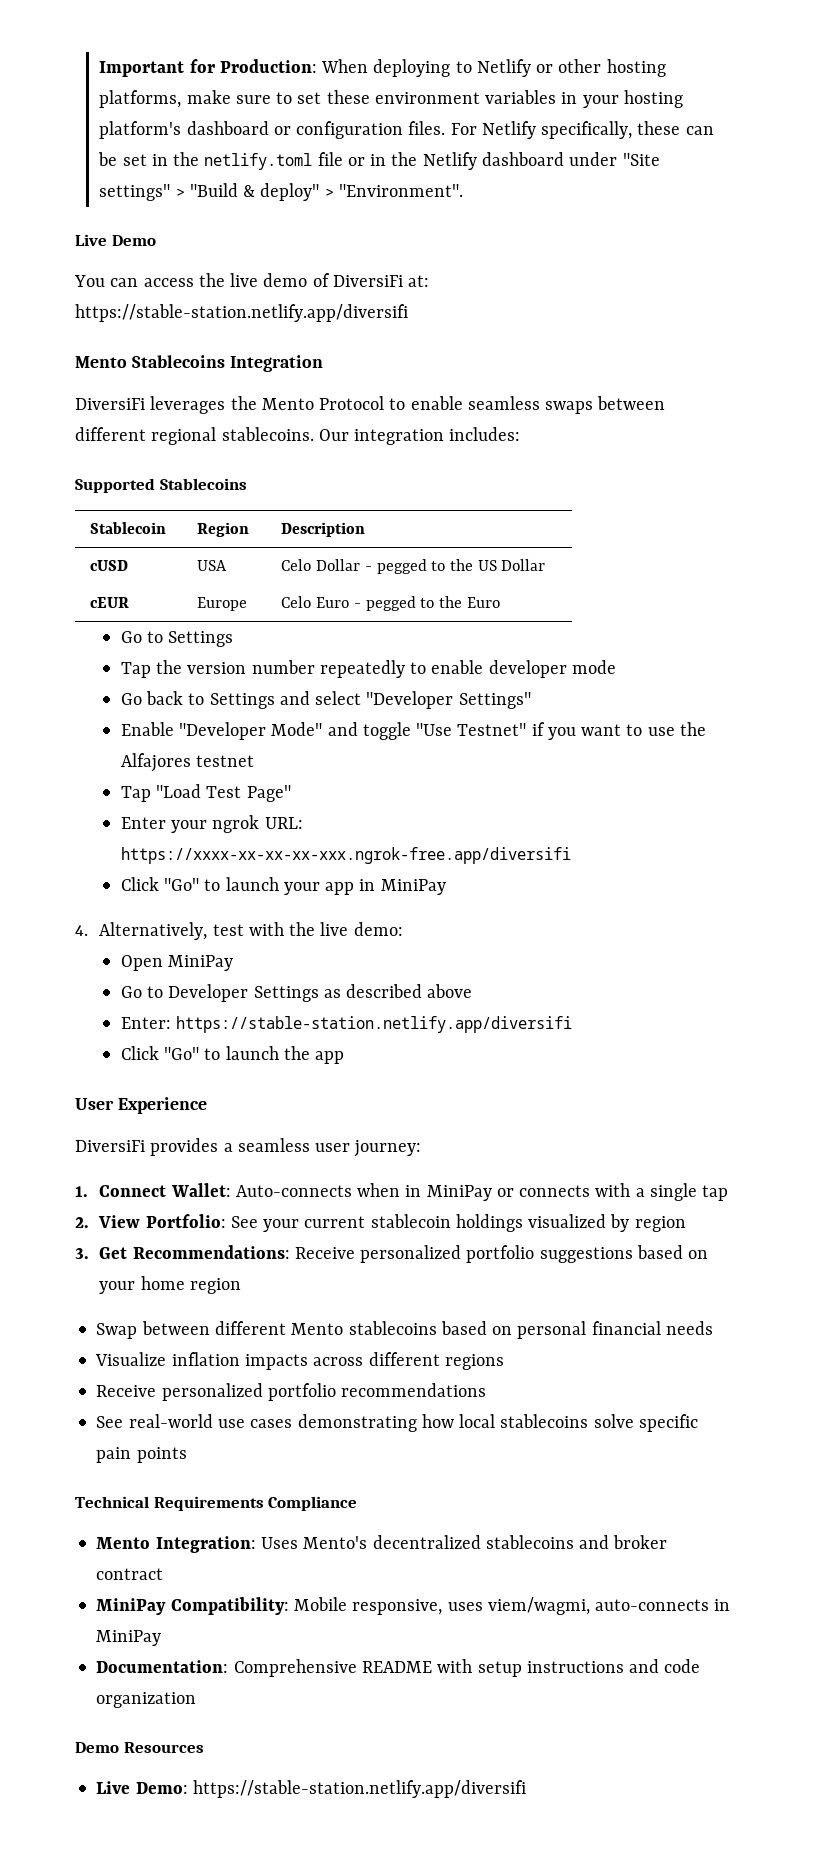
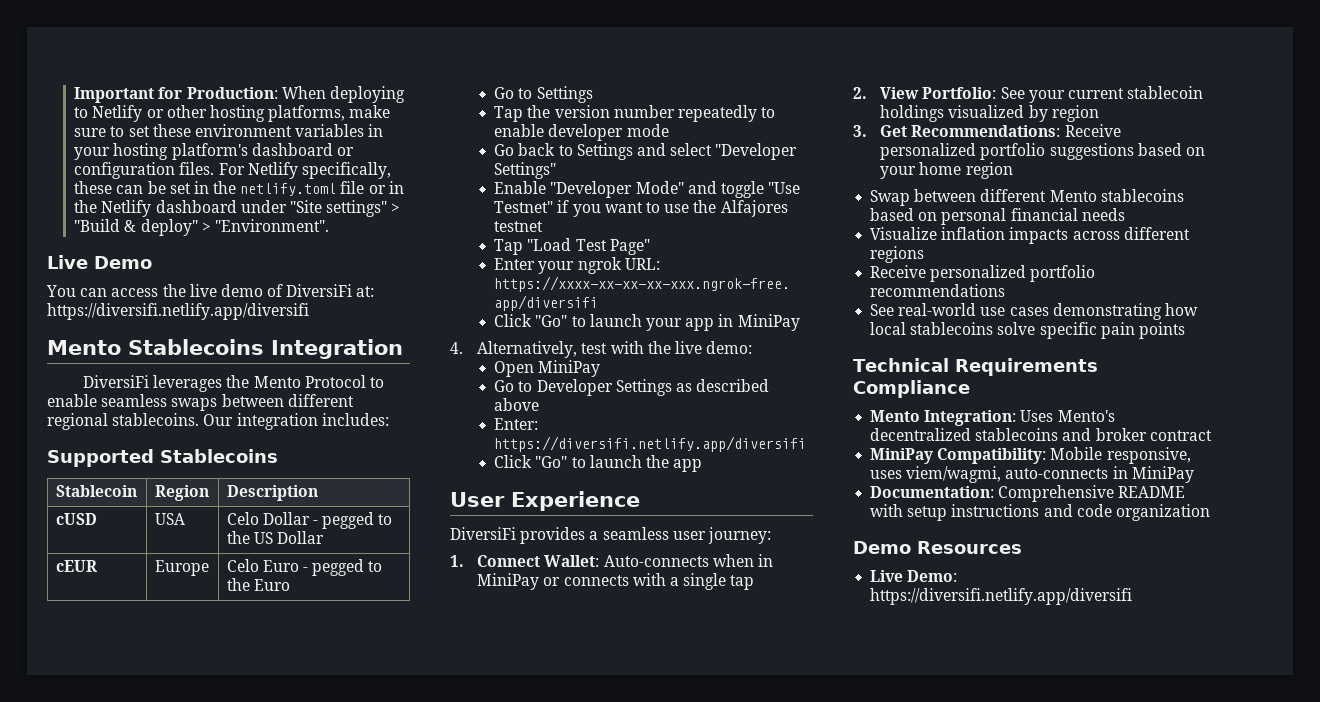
- You can access the live demo of DiversiFi at: https://stable-station.netlify.app/diversifi
+ You can access the live demo of DiversiFi at: https://diversifi.netlify.app/diversifi
- Enter: https://stable-station.netlify.app/diversifi
+ Enter: https://diversifi.netlify.app/diversifi
- Live Demo: https://stable-station.netlify.app/diversifi
+ Live Demo: https://diversifi.netlify.app/diversifi

